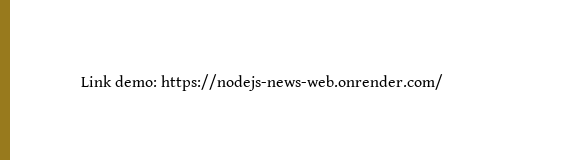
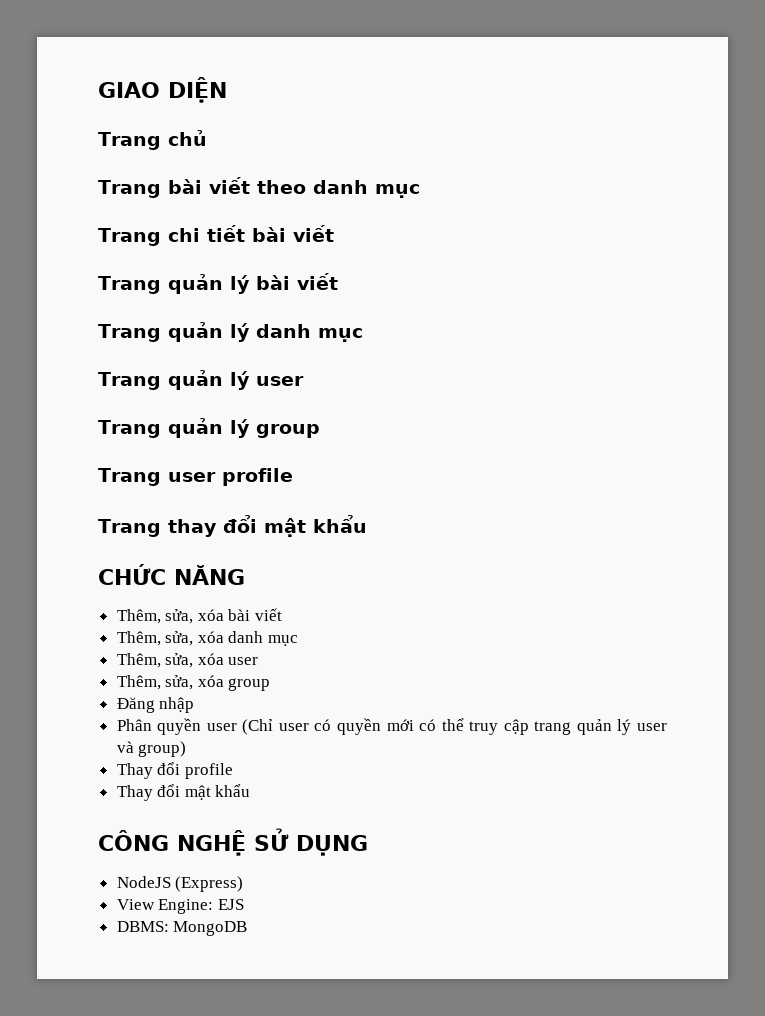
- Link demo: https://nodejs-news-web.onrender.com/
+ GIAO DIỆN
+ Trang chủ
+ Trang bài viết theo danh mục
+ Trang chi tiết bài viết
+ Trang quản lý bài viết
+ Trang quản lý danh mục
+ Trang quản lý user
+ Trang quản lý group
+ Trang user profile
+ Trang thay đổi mật khẩu
+ CHỨC NĂNG
+ Thêm, sửa, xóa bài viết
+ Thêm, sửa, xóa danh mục
+ Thêm, sửa, xóa user
+ Thêm, sửa, xóa group
+ Đăng nhập
+ Phân quyền user (Chỉ user có quyền mới có thể truy cập trang quản lý user và group)
+ Thay đổi profile
+ Thay đổi mật khẩu
+ CÔNG NGHỆ SỬ DỤNG
+ NodeJS (Express)
+ View Engine: EJS
+ DBMS: MongoDB

